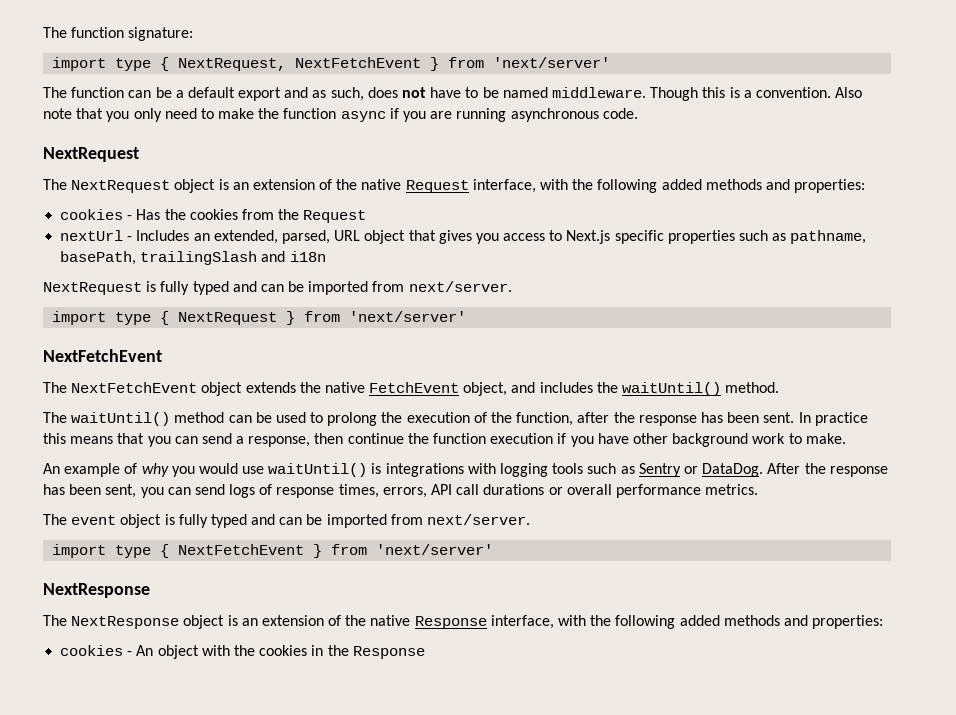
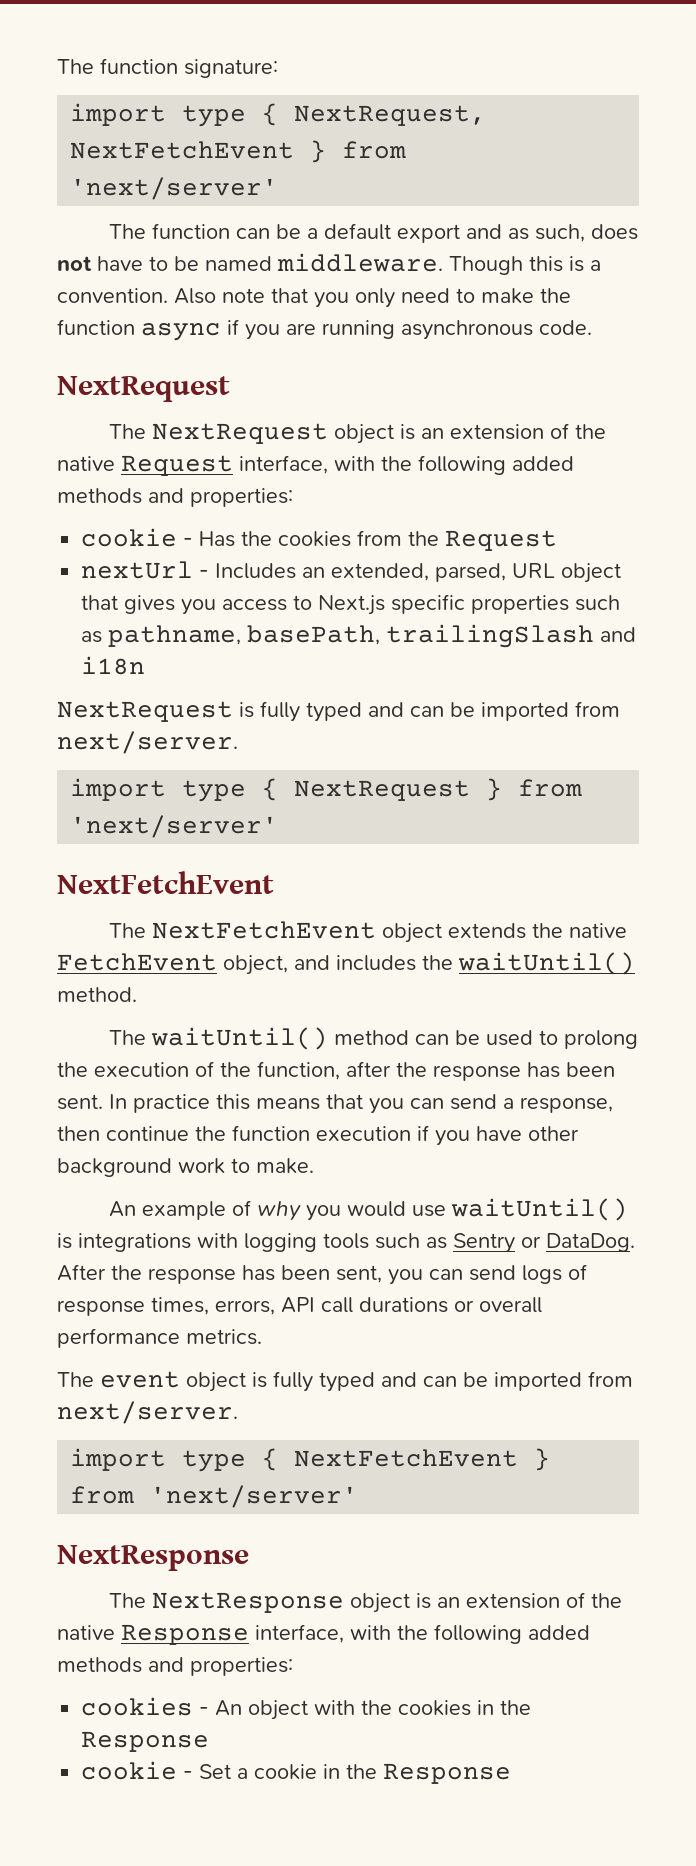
- cookies - Has the cookies from the Request
+ cookie - Has the cookies from the Request
+ cookie - Set a cookie in the Response

